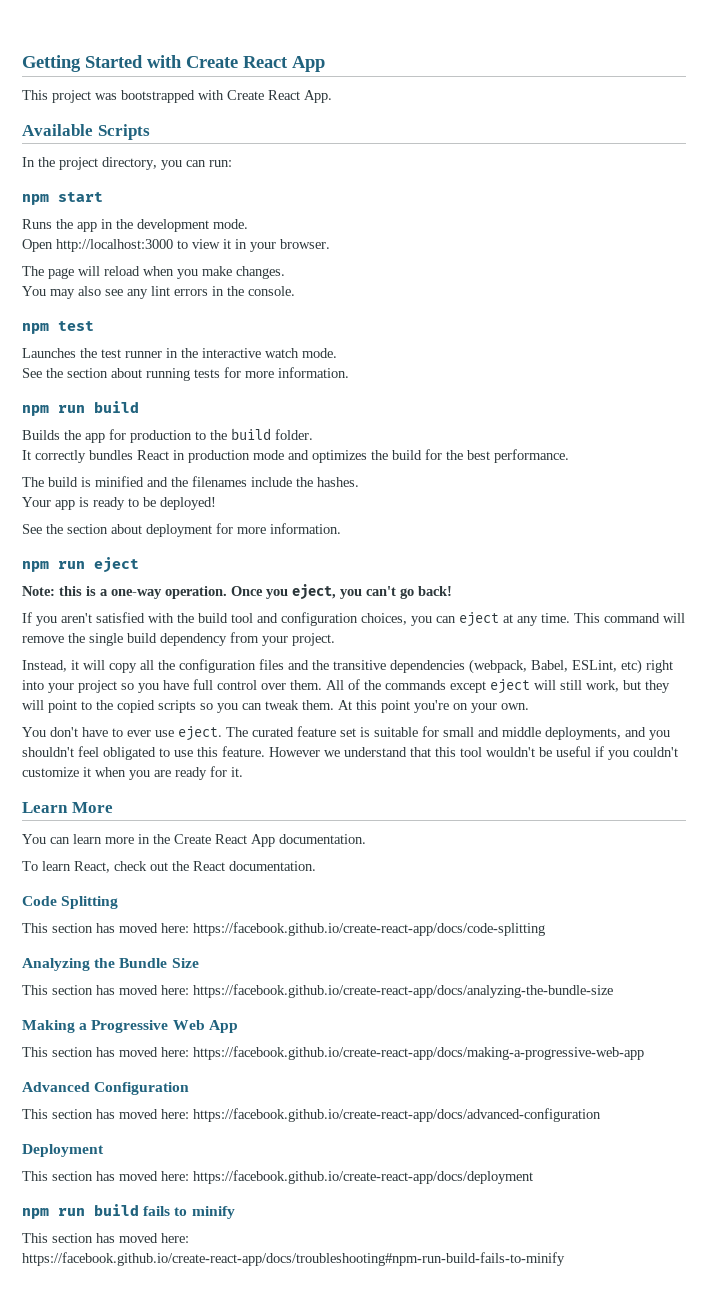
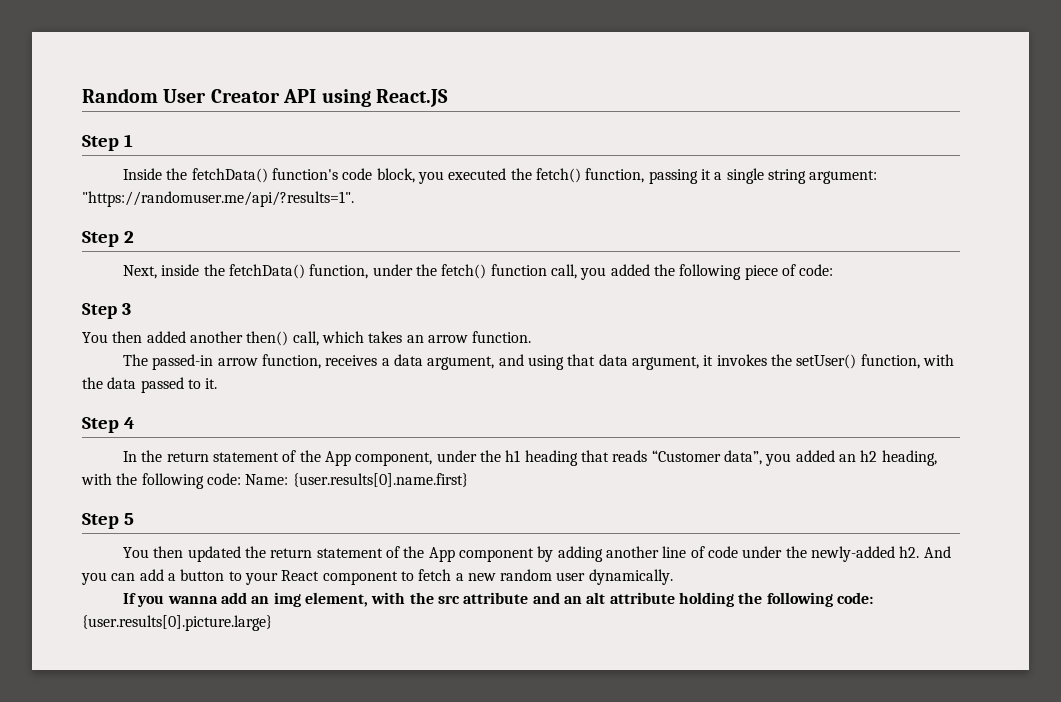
- Getting Started with Create React App
- This project was bootstrapped with Create React App.
- Available Scripts
- In the project directory, you can run:
- npm start
- Runs the app in the development mode.
- Open http://localhost:3000 to view it in your browser.
- The page will reload when you make changes.
- You may also see any lint errors in the console.
- npm test
- Launches the test runner in the interactive watch mode.
- See the section about running tests for more information.
- npm run build
- Builds the app for production to the build folder.
- It correctly bundles React in production mode and optimizes the build for the best performance.
- The build is minified and the filenames include the hashes.
- Your app is ready to be deployed!
- See the section about deployment for more information.
- npm run eject
- Note: this is a one-way operation. Once you eject, you can't go back!
- If you aren't satisfied with the build tool and configuration choices, you can eject at any time. This command will remove the single build dependency from your project.
- Instead, it will copy all the configuration files and the transitive dependencies (webpack, Babel, ESLint, etc) right into your project so you have full control over them. All of the commands except eject will still work, but they will point to the copied scripts so you can tweak them. At this point you're on your own.
- You don't have to ever use eject. The curated feature set is suitable for small and middle deployments, and you shouldn't feel obligated to use this feature. However we understand that this tool wouldn't be useful if you couldn't customize it when you are ready for it.
- Learn More
- You can learn more in the Create React App documentation.
- To learn React, check out the React documentation.
- Code Splitting
- This section has moved here: https://facebook.github.io/create-react-app/docs/code-splitting
- Analyzing the Bundle Size
- This section has moved here: https://facebook.github.io/create-react-app/docs/analyzing-the-bundle-size
- Making a Progressive Web App
- This section has moved here: https://facebook.github.io/create-react-app/docs/making-a-progressive-web-app
- Advanced Configuration
- This section has moved here: https://facebook.github.io/create-react-app/docs/advanced-configuration
- Deployment
- This section has moved here: https://facebook.github.io/create-react-app/docs/deployment
- npm run build fails to minify
- This section has moved here: https://facebook.github.io/create-react-app/docs/troubleshooting#npm-run-build-fails-to-minify
+ Random User Creator API using React.JS
+ Step 1
+ Inside the fetchData() function's code block, you executed the fetch() function, passing it a single string argument: "https://randomuser.me/api/?results=1".
+ Step 2
+ Next, inside the fetchData() function, under the fetch() function call, you added the following piece of code:
+ Step 3
+ You then added another then() call, which takes an arrow function.
+ The passed-in arrow function, receives a data argument, and using that data argument, it invokes the setUser() function, with the data passed to it.
+ Step 4
+ In the return statement of the App component, under the h1 heading that reads “Customer data”, you added an h2 heading, with the following code: Name: {user.results[0].name.first}
+ Step 5
+ You then updated the return statement of the App component by adding another line of code under the newly-added h2. And you can add a button to your React component to fetch a new random user dynamically.
+ If you wanna add an img element, with the src attribute and an alt attribute holding the following code: {user.results[0].picture.large}

